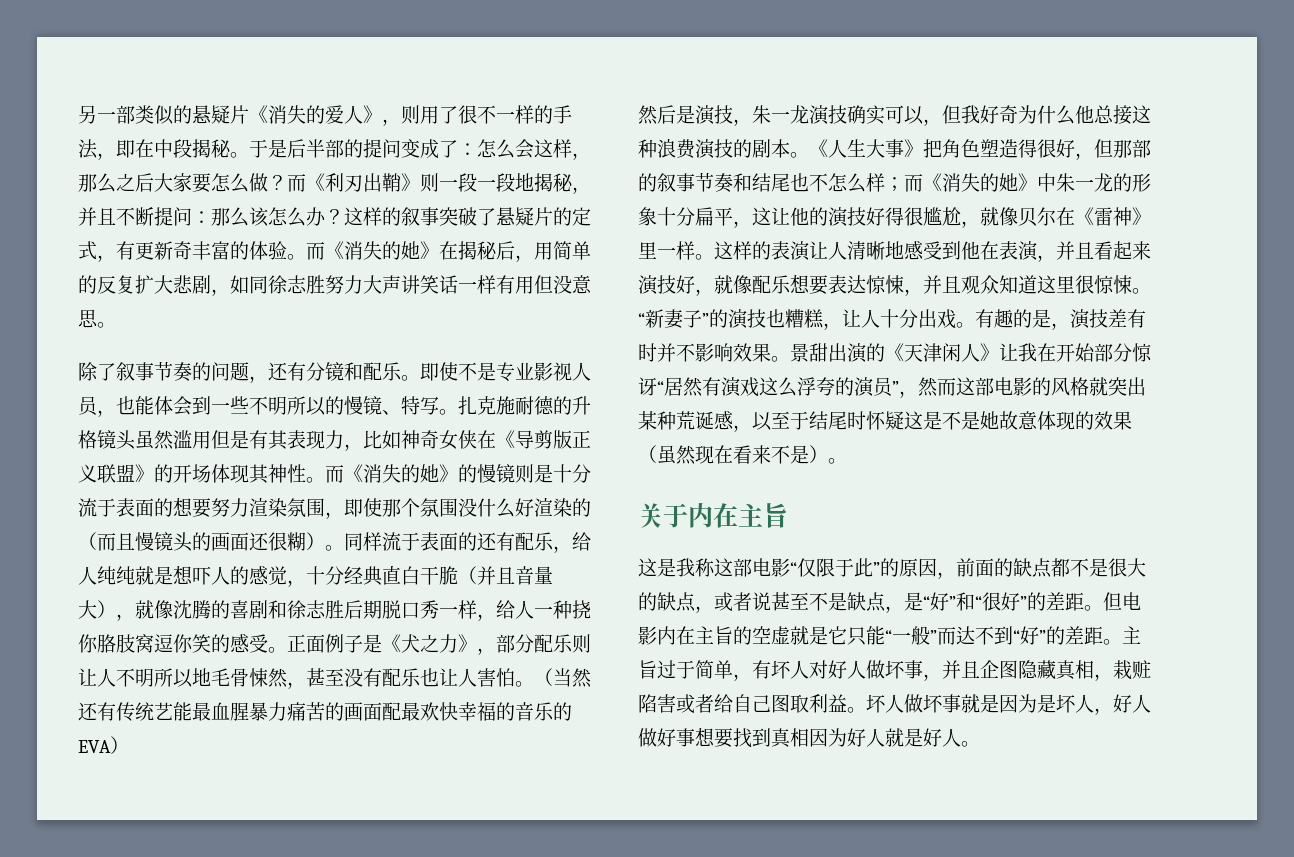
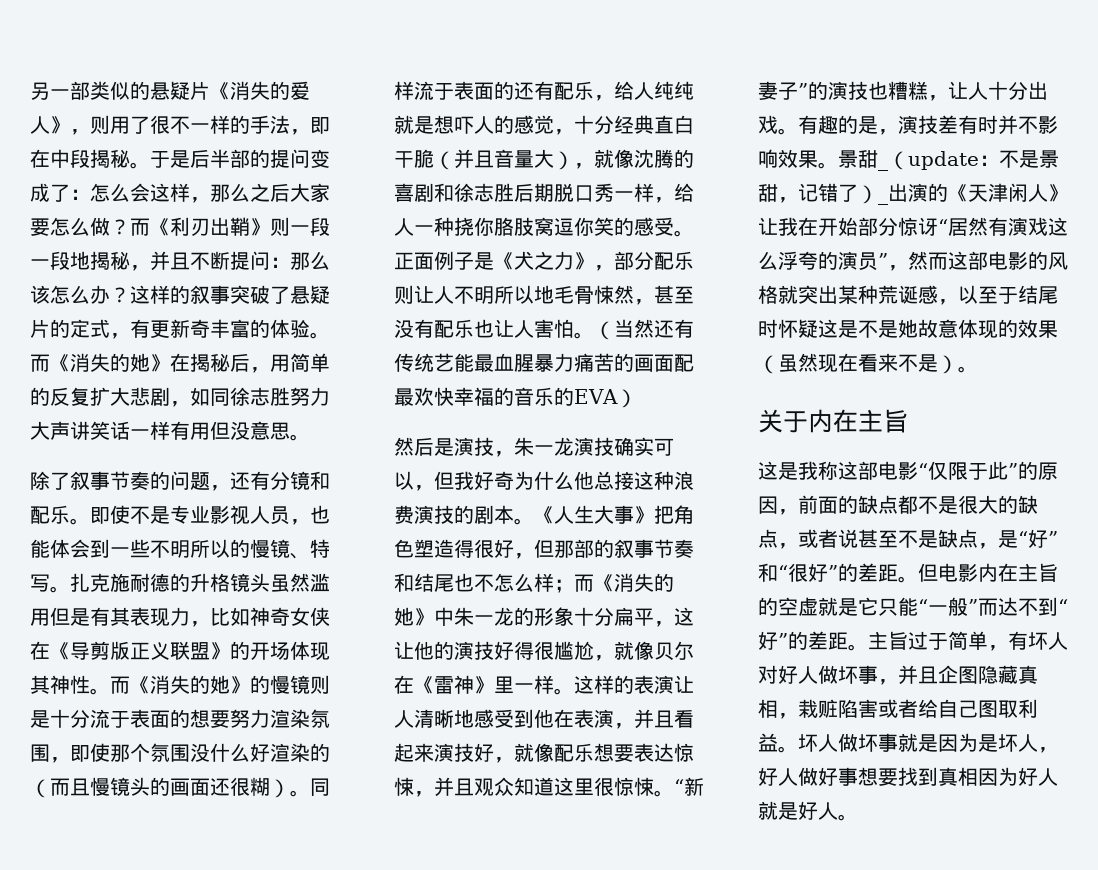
- 景甜出演的《天津闲人》让我在开始部分惊讶“居然有演戏这么浮夸的演员”，然而这部电影的风格就突出某种荒诞感，以至于结尾时怀疑这是不是她故意体现的效果（虽然现在看来不是）。
+ 景甜_（update：不是景甜，记错了）_出演的《天津闲人》让我在开始部分惊讶“居然有演戏这么浮夸的演员”，然而这部电影的风格就突出某种荒诞感，以至于结尾时怀疑这是不是她故意体现的效果（虽然现在看来不是）。

